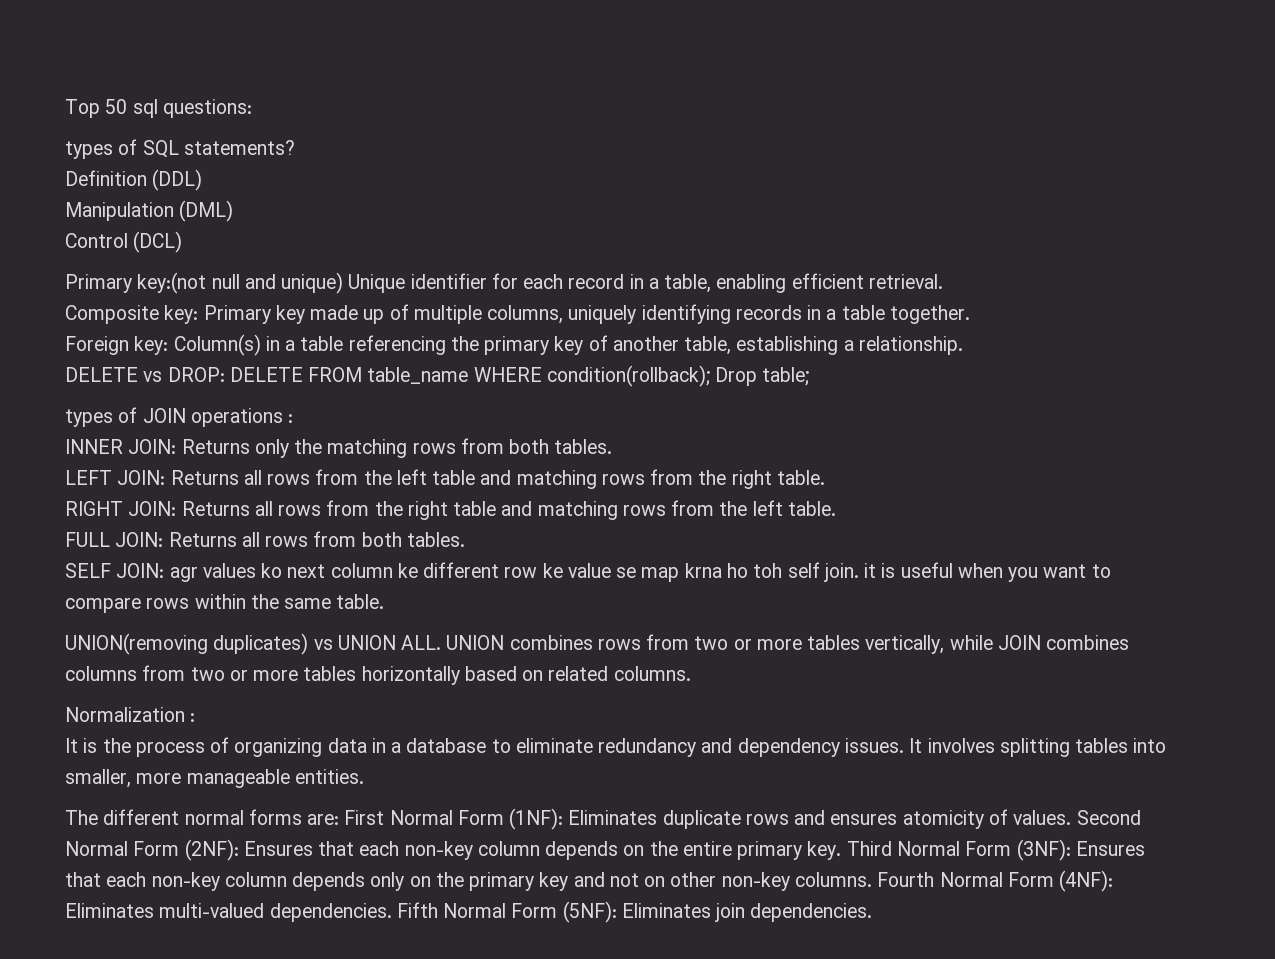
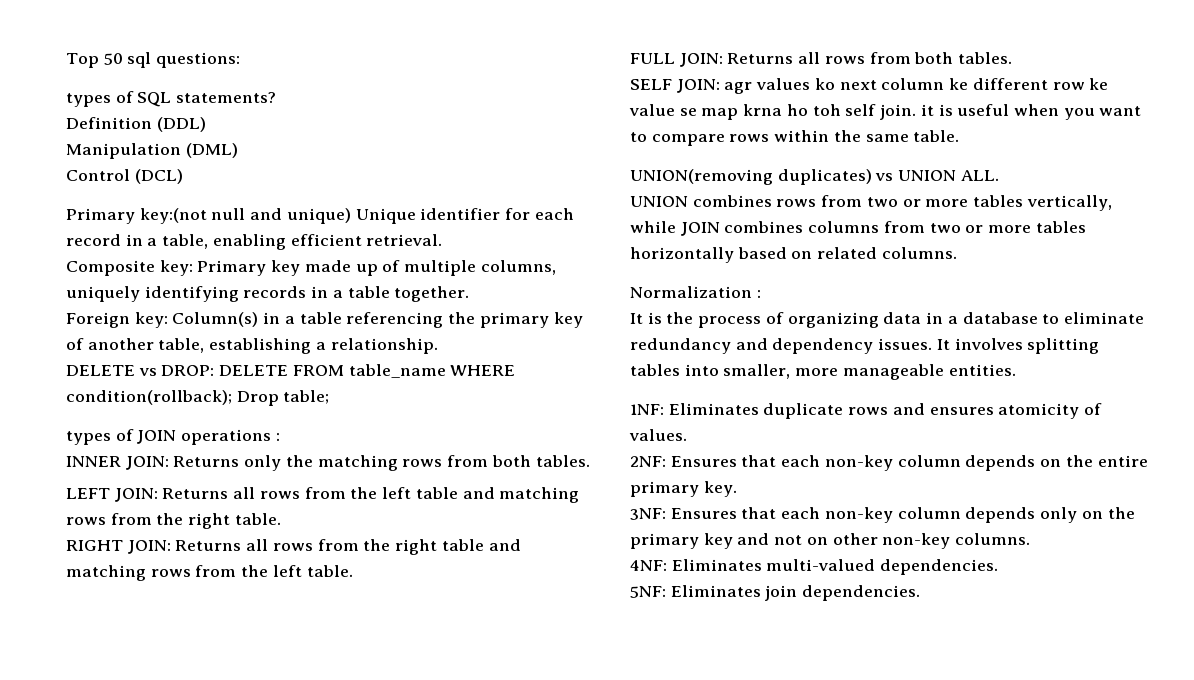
- UNION(removing duplicates) vs UNION ALL. UNION combines rows from two or more tables vertically, while JOIN combines columns from two or more tables horizontally based on related columns.
+ UNION(removing duplicates) vs UNION ALL.
+ UNION combines rows from two or more tables vertically, while JOIN combines columns from two or more tables horizontally based on related columns.
- The different normal forms are: First Normal Form (1NF): Eliminates duplicate rows and ensures atomicity of values. Second Normal Form (2NF): Ensures that each non-key column depends on the entire primary key. Third Normal Form (3NF): Ensures that each non-key column depends only on the primary key and not on other non-key columns. Fourth Normal Form (4NF): Eliminates multi-valued dependencies. Fifth Normal Form (5NF): Eliminates join dependencies.
+ 1NF: Eliminates duplicate rows and ensures atomicity of values.
+ 2NF: Ensures that each non-key column depends on the entire primary key.
+ 3NF: Ensures that each non-key column depends only on the primary key and not on other non-key columns.
+ 4NF: Eliminates multi-valued dependencies.
+ 5NF: Eliminates join dependencies.

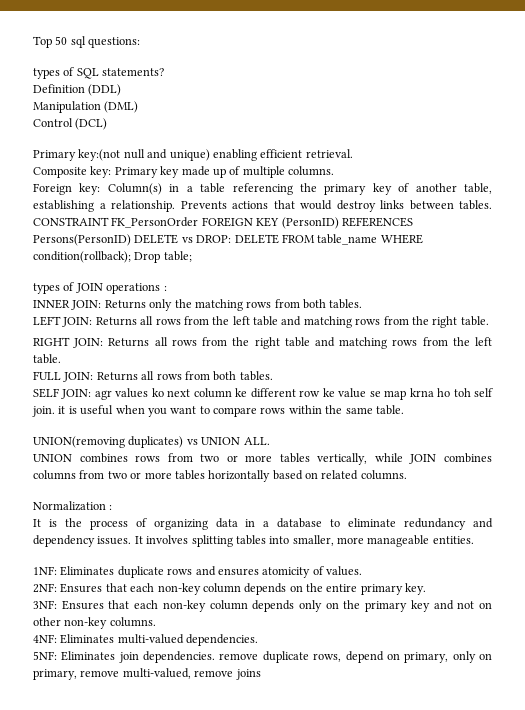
- Primary key:(not null and unique) Unique identifier for each record in a table, enabling efficient retrieval.
+ Primary key:(not null and unique) enabling efficient retrieval.
- Composite key: Primary key made up of multiple columns, uniquely identifying records in a table together.
+ Composite key: Primary key made up of multiple columns.
- Foreign key: Column(s) in a table referencing the primary key of another table, establishing a relationship.
- DELETE vs DROP: DELETE FROM table_name WHERE condition(rollback); Drop table;
+ Foreign key: Column(s) in a table referencing the primary key of another table, establishing a relationship. Prevents actions that would destroy links between tables. CONSTRAINT FK_PersonOrder FOREIGN KEY (PersonID) REFERENCES Persons(PersonID) DELETE vs DROP: DELETE FROM table_name WHERE condition(rollback); Drop table;
- 5NF: Eliminates join dependencies.
+ 5NF: Eliminates join dependencies. remove duplicate rows, depend on primary, only on primary, remove multi-valued, remove joins

